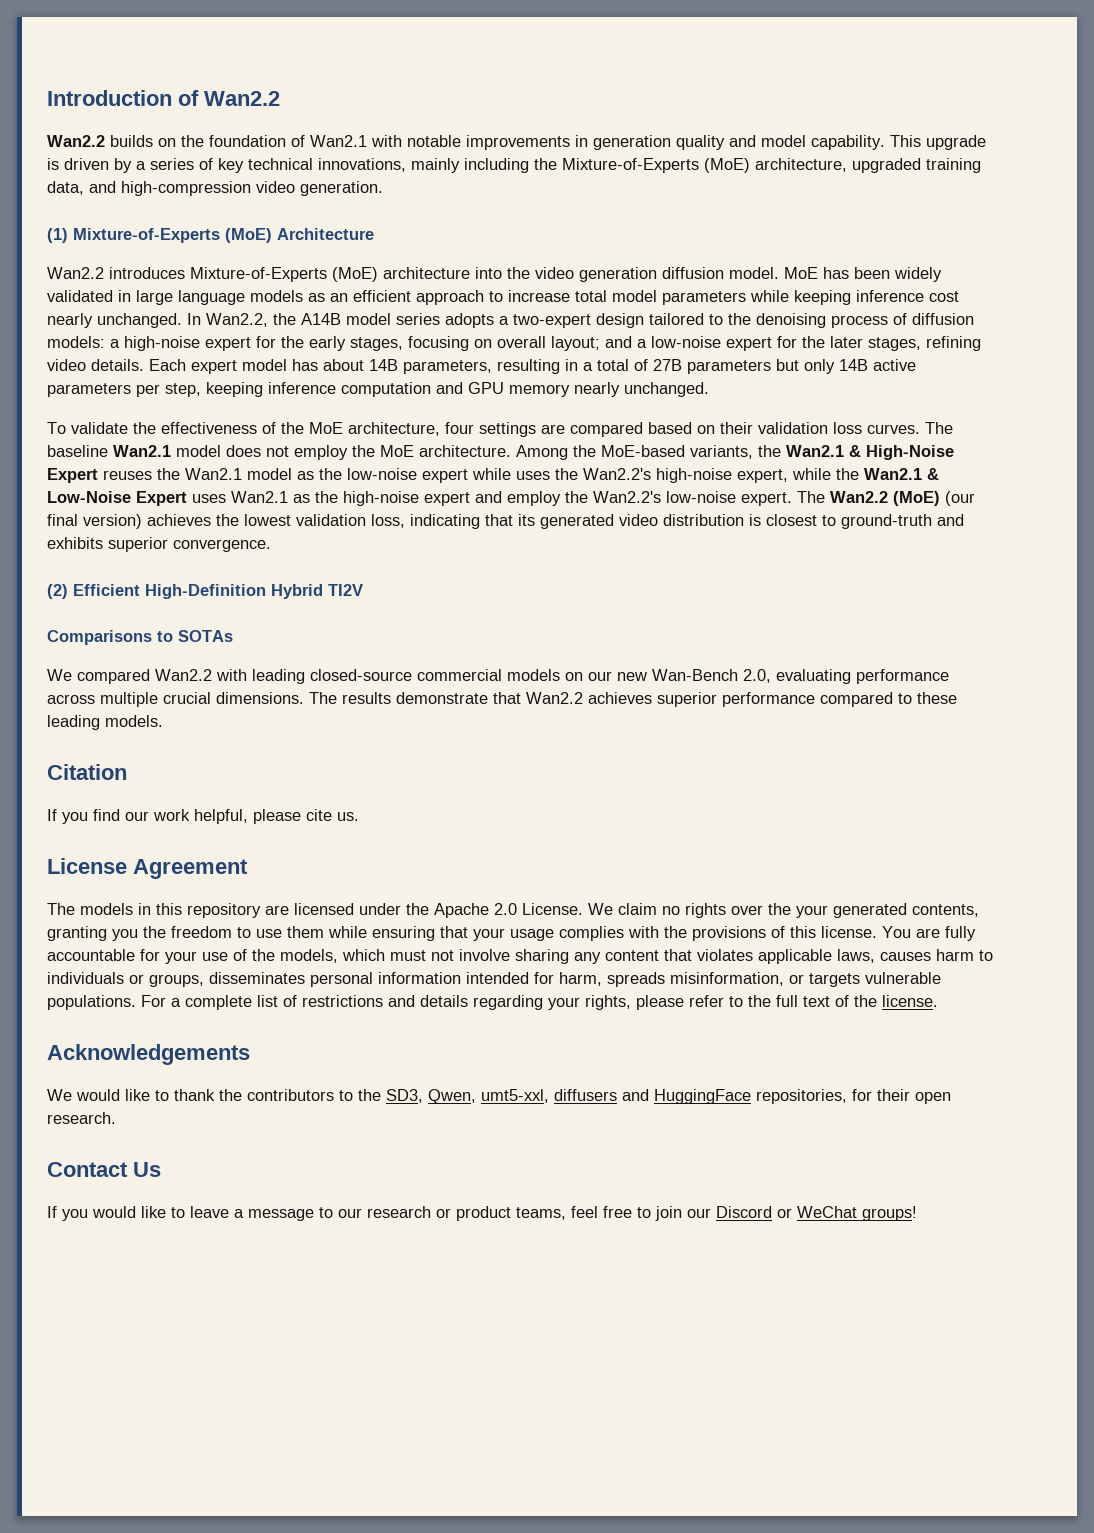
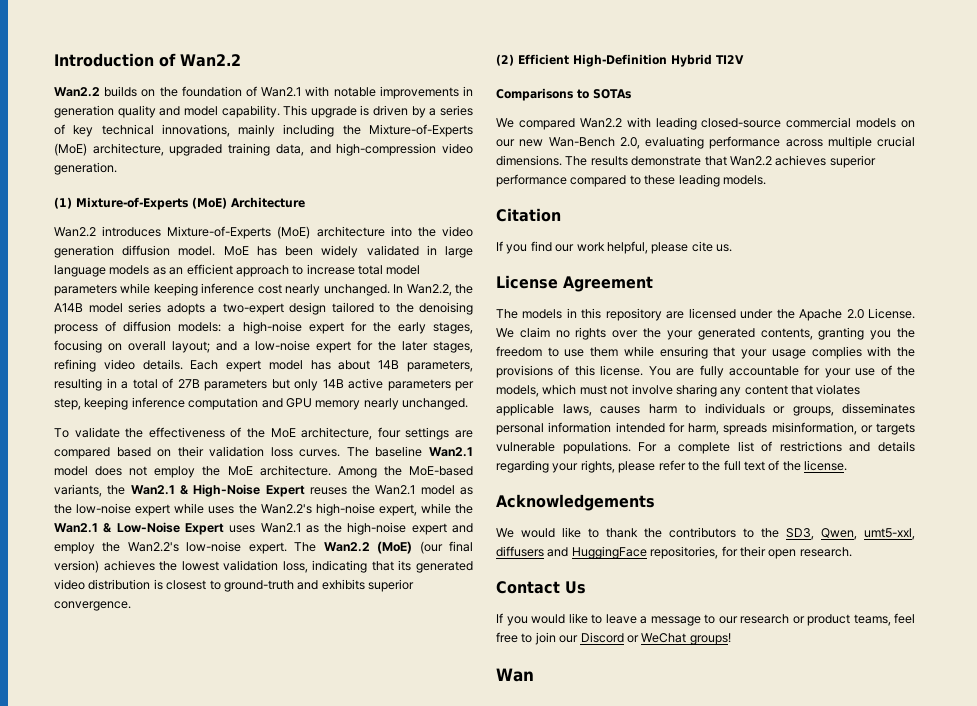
+ Wan

